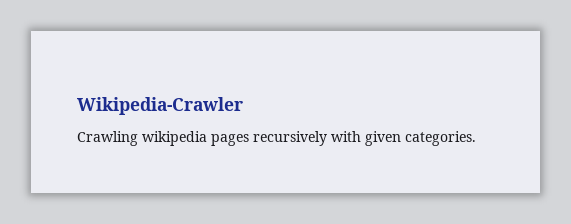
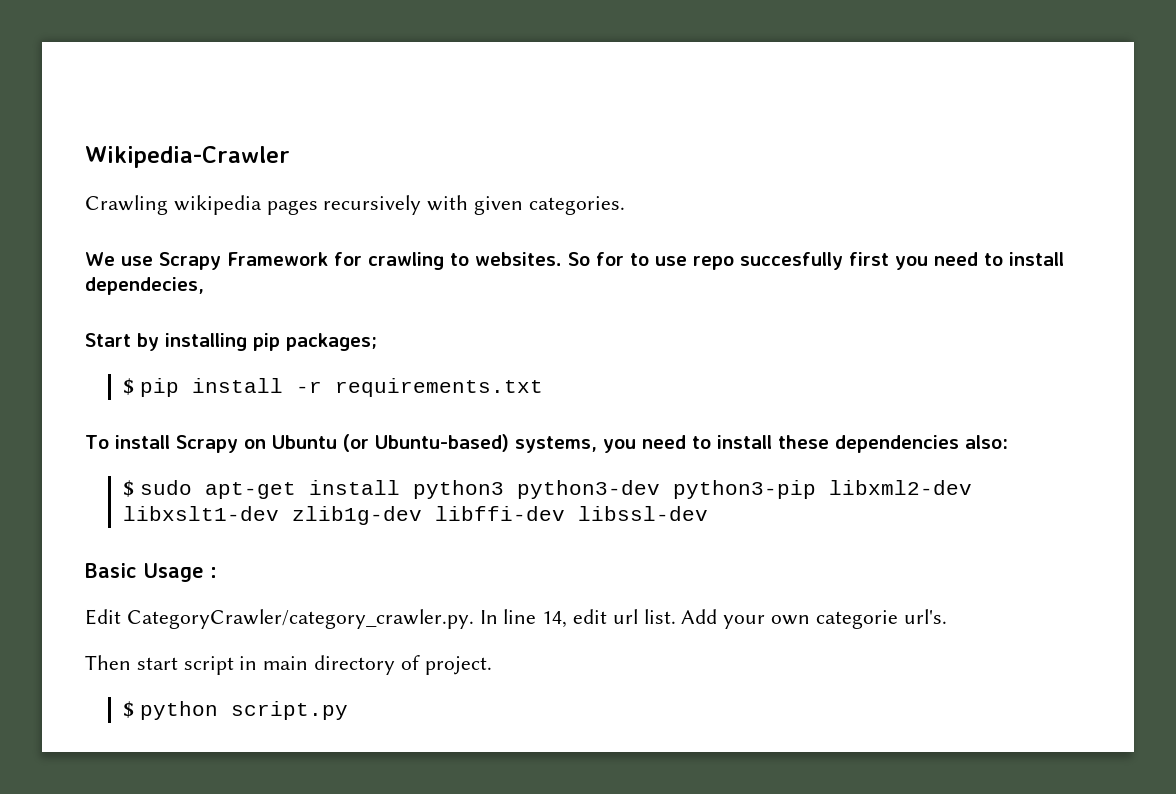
+ We use Scrapy Framework for crawling to websites. So for to use repo succesfully first you need to install dependecies,
+ Start by installing pip packages;
+ $ pip install -r requirements.txt
+ To install Scrapy on Ubuntu (or Ubuntu-based) systems, you need to install these dependencies also:
+ $ sudo apt-get install python3 python3-dev python3-pip libxml2-dev libxslt1-dev zlib1g-dev libffi-dev libssl-dev
+ Basic Usage :
+ Edit CategoryCrawler/category_crawler.py. In line 14, edit url list. Add your own categorie url's.
+ Then start script in main directory of project.
+ $ python script.py

